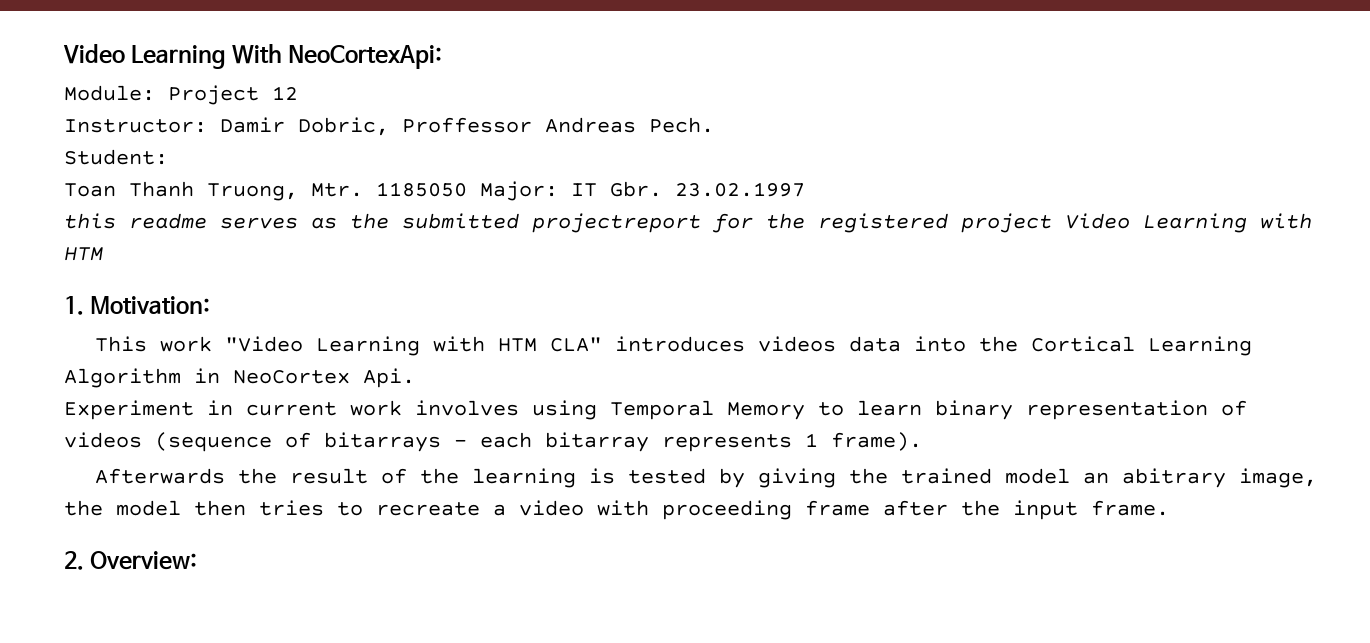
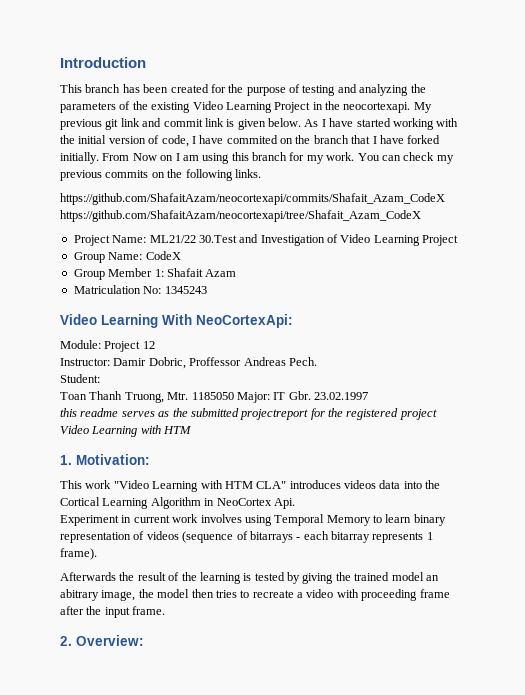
+ Introduction
+ This branch has been created for the purpose of testing and analyzing the parameters of the existing Video Learning Project in the neocortexapi. My previous git link and commit link is given below. As I have started working with the initial version of code, I have commited on the branch that I have forked initially. From Now on I am using this branch for my work. You can check my previous commits on the following links.
+ https://github.com/ShafaitAzam/neocortexapi/commits/Shafait_Azam_CodeX https://github.com/ShafaitAzam/neocortexapi/tree/Shafait_Azam_CodeX
+ Project Name: ML21/22 30.Test and Investigation of Video Learning Project
+ Group Name: CodeX
+ Group Member 1: Shafait Azam
+ Matriculation No: 1345243

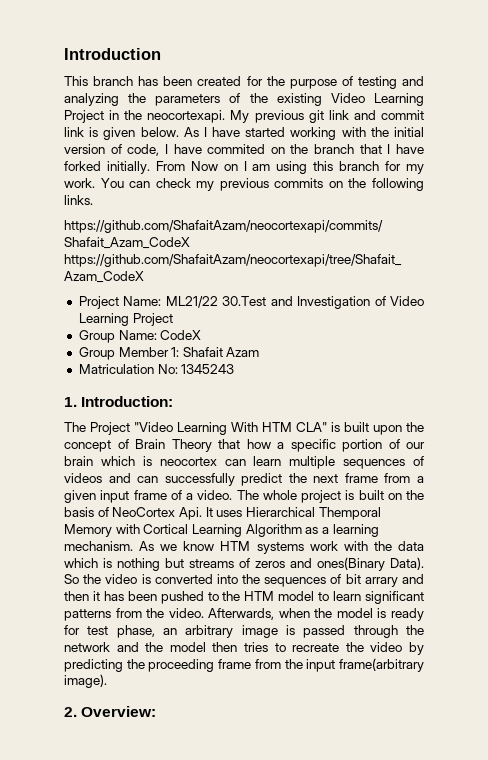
- Video Learning With NeoCortexApi:
- Module: Project 12
- Instructor: Damir Dobric, Proffessor Andreas Pech.
- Student:
- Toan Thanh Truong, Mtr. 1185050 Major: IT Gbr. 23.02.1997
- this readme serves as the submitted projectreport for the registered project Video Learning with HTM
- 1. Motivation:
- This work "Video Learning with HTM CLA" introduces videos data into the Cortical Learning Algorithm in NeoCortex Api.
- Experiment in current work involves using Temporal Memory to learn binary representation of videos (sequence of bitarrays - each bitarray represents 1 frame).
- Afterwards the result of the learning is tested by giving the trained model an abitrary image, the model then tries to recreate a video with proceeding frame after the input frame.
+ 1. Introduction:
+ The Project "Video Learning With HTM CLA" is built upon the concept of Brain Theory that how a specific portion of our brain which is neocortex can learn multiple sequences of videos and can successfully predict the next frame from a given input frame of a video. The whole project is built on the basis of NeoCortex Api. It uses Hierarchical Themporal Memory with Cortical Learning Algorithm as a learning mechanism. As we know HTM systems work with the data which is nothing but streams of zeros and ones(Binary Data). So the video is converted into the sequences of bit arrary and then it has been pushed to the HTM model to learn significant patterns from the video. Afterwards, when the model is ready for test phase, an arbitrary image is passed through the network and the model then tries to recreate the video by predicting the proceeding frame from the input frame(arbitrary image).

